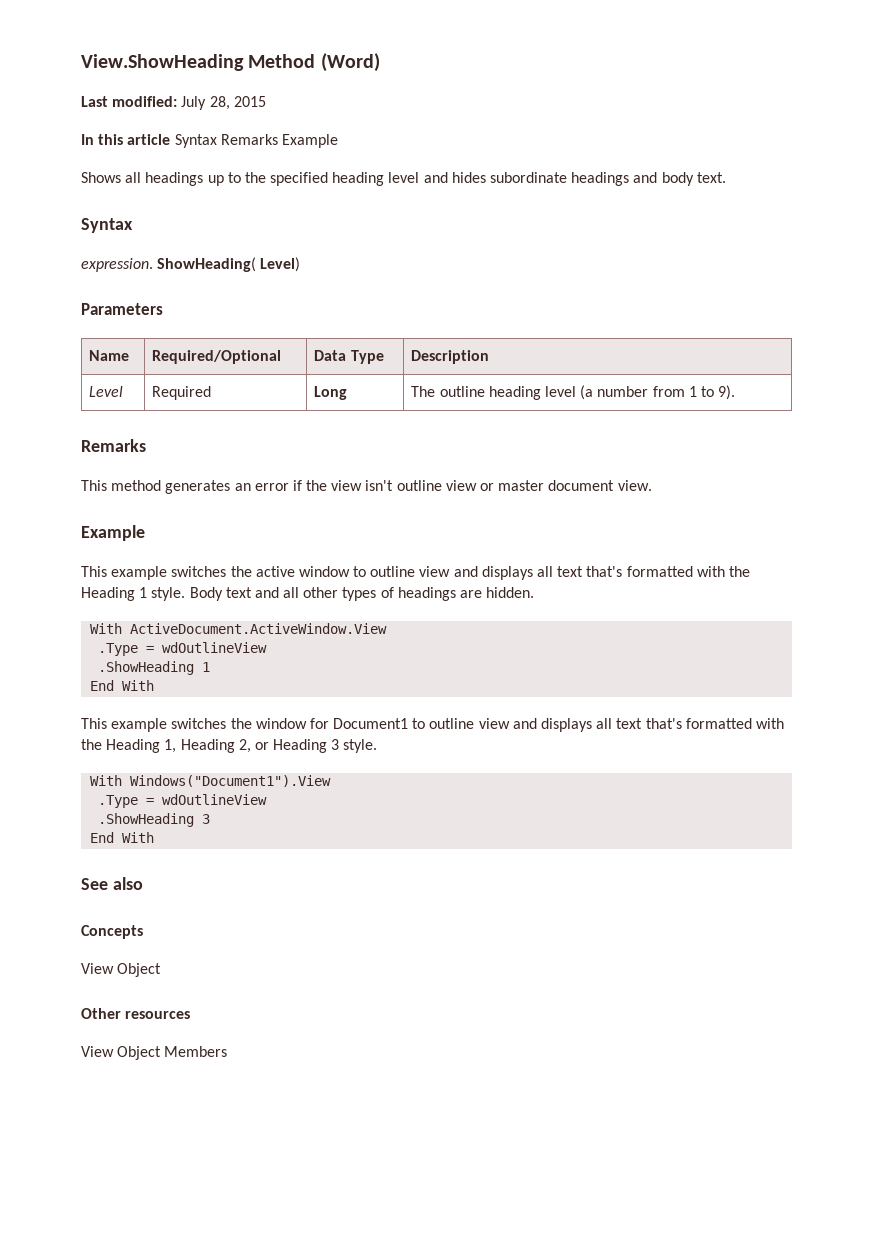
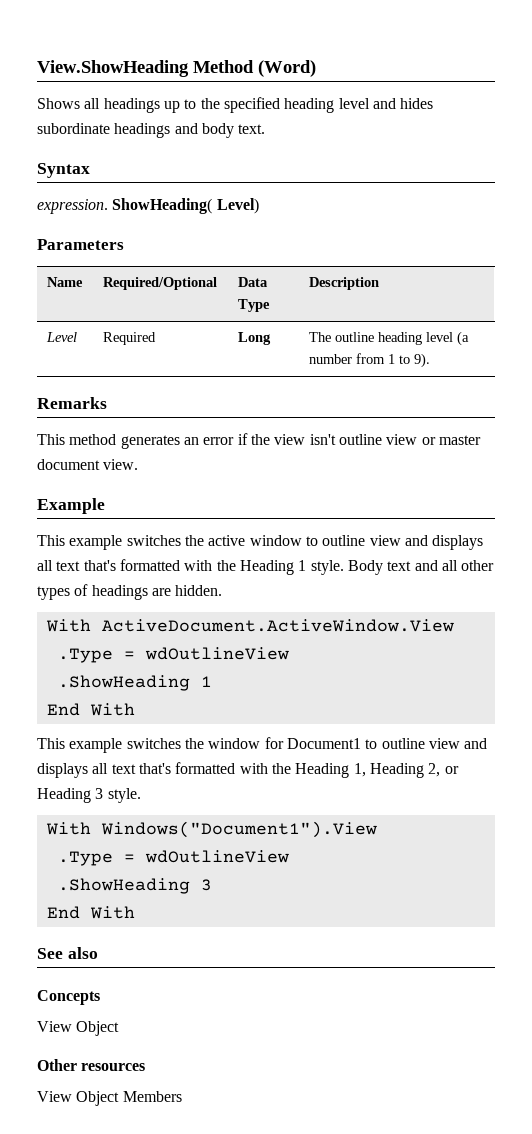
- Last modified: July 28, 2015
- In this article Syntax Remarks Example

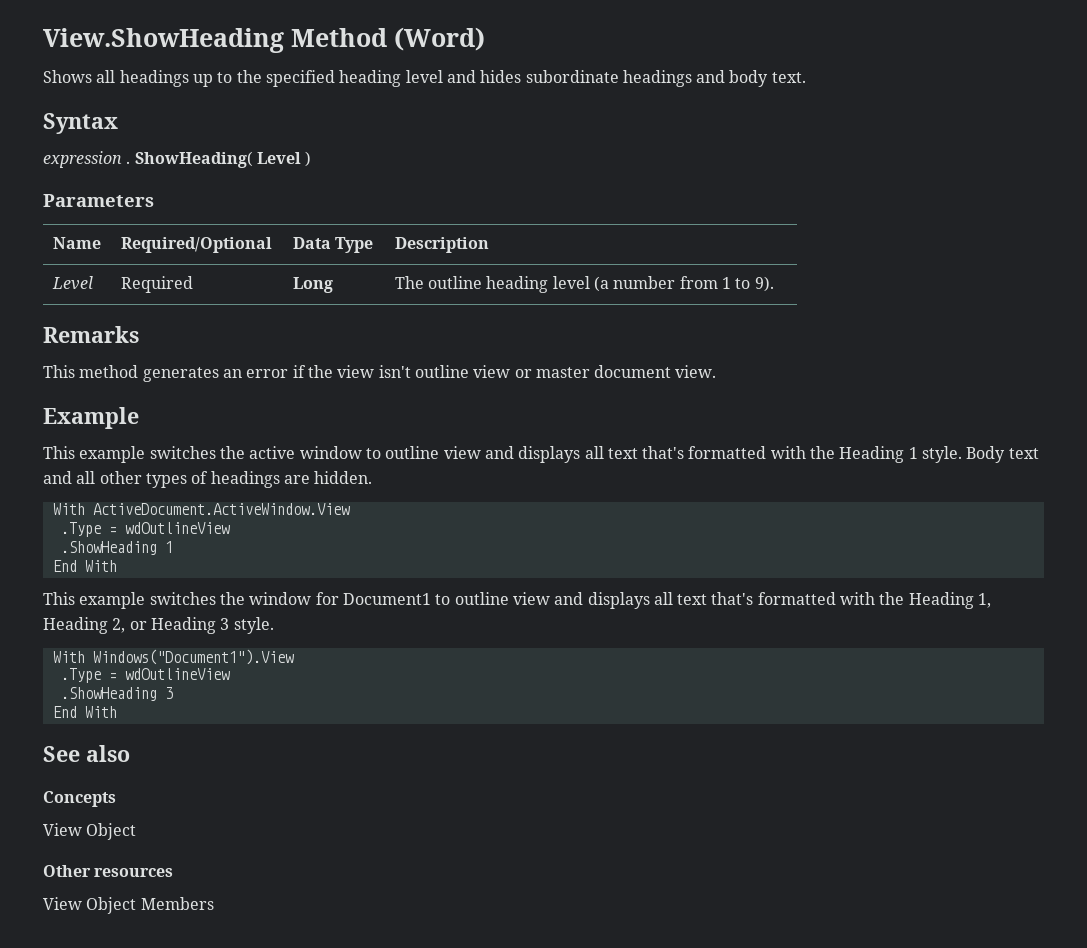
- expression. ShowHeading( Level)
+ expression . ShowHeading( Level )

